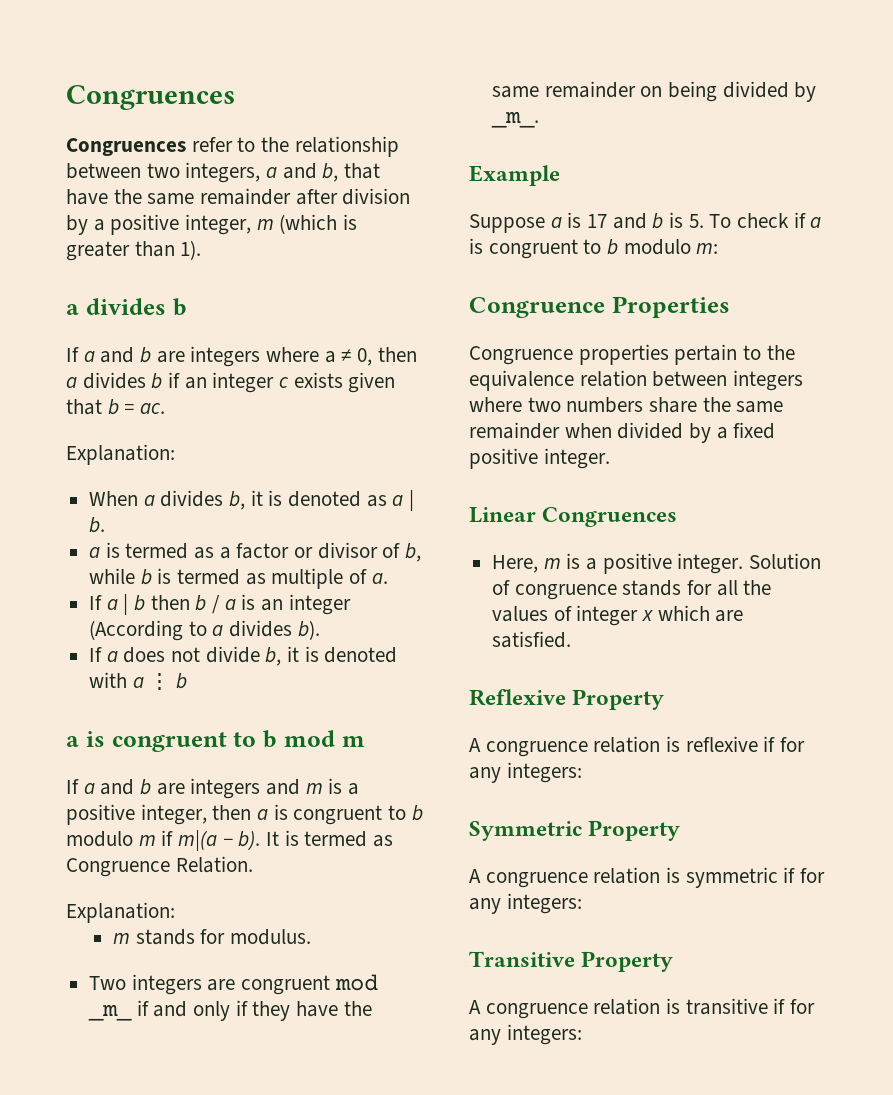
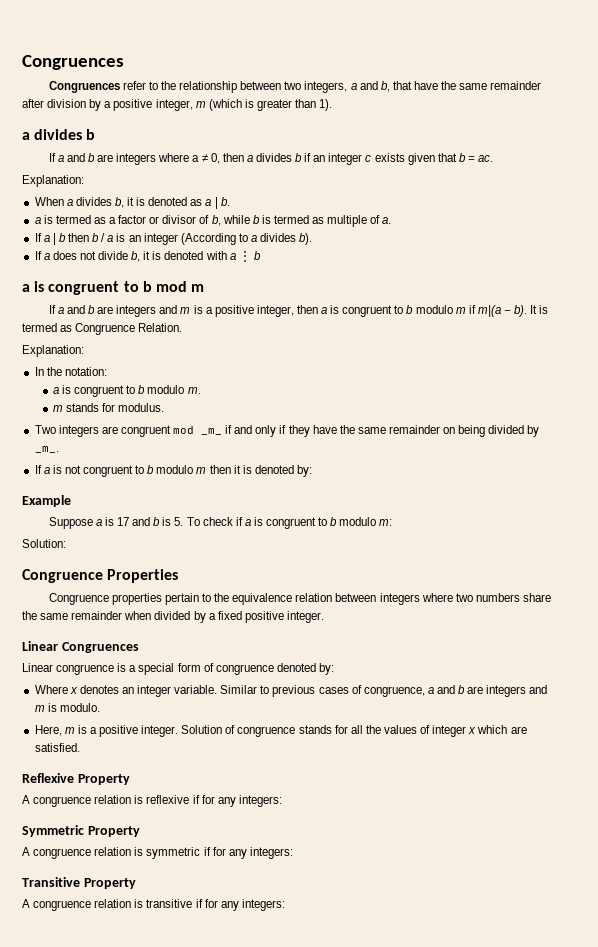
+ In the notation:
+ a is congruent to b modulo m.
+ If a is not congruent to b modulo m then it is denoted by:
+ Solution:
+ Linear congruence is a special form of congruence denoted by:
+ Where x denotes an integer variable. Similar to previous cases of congruence, a and b are integers and m is modulo.

